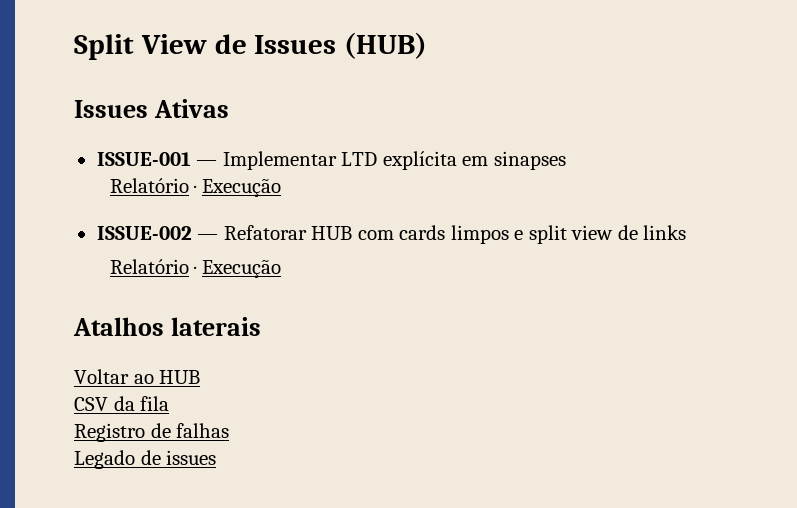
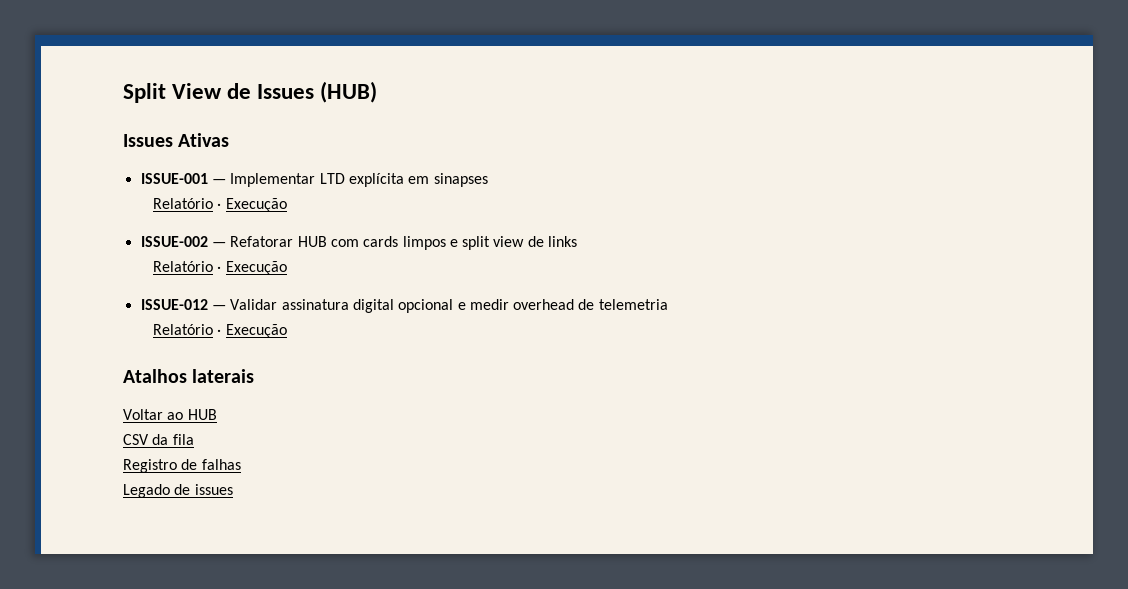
+ ISSUE-012 — Validar assinatura digital opcional e medir overhead de telemetria
+ Relatório · Execução

